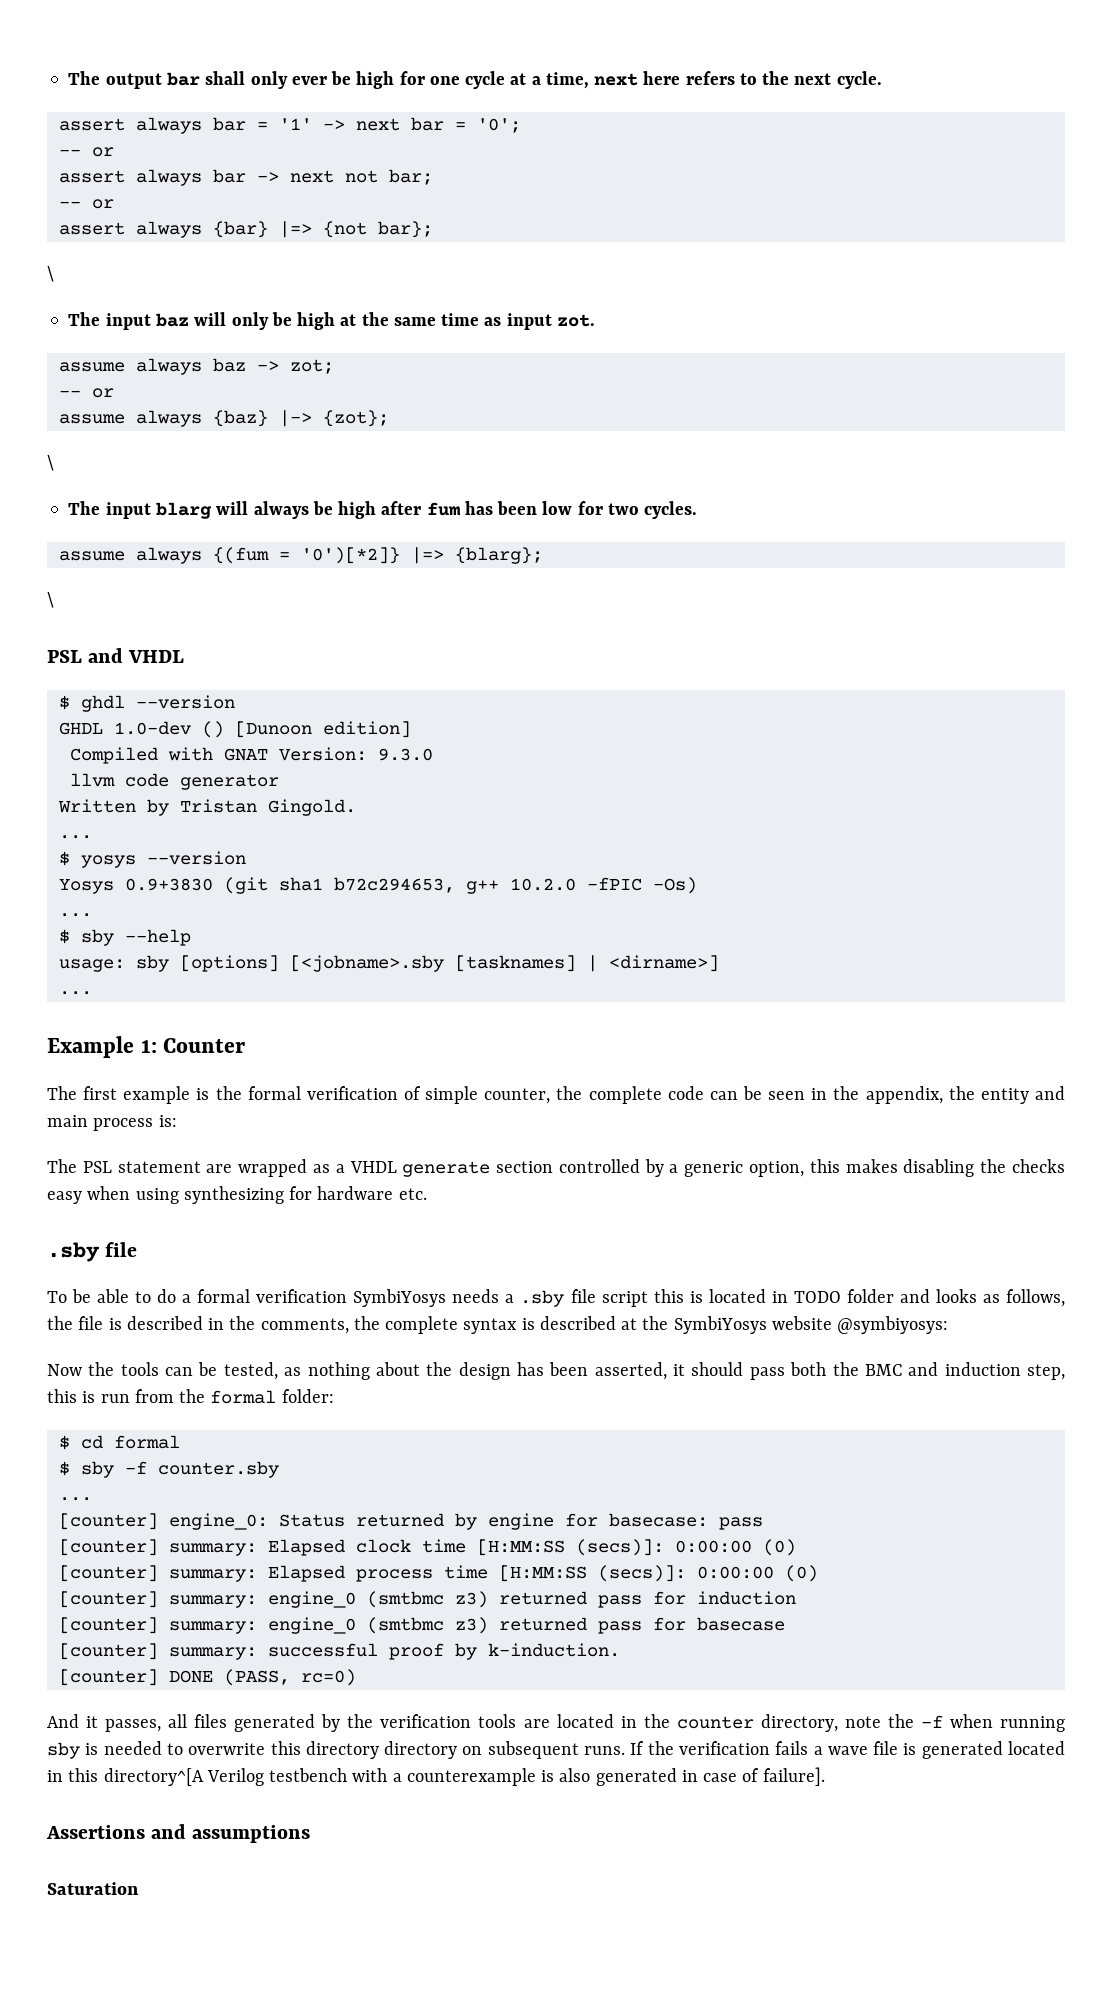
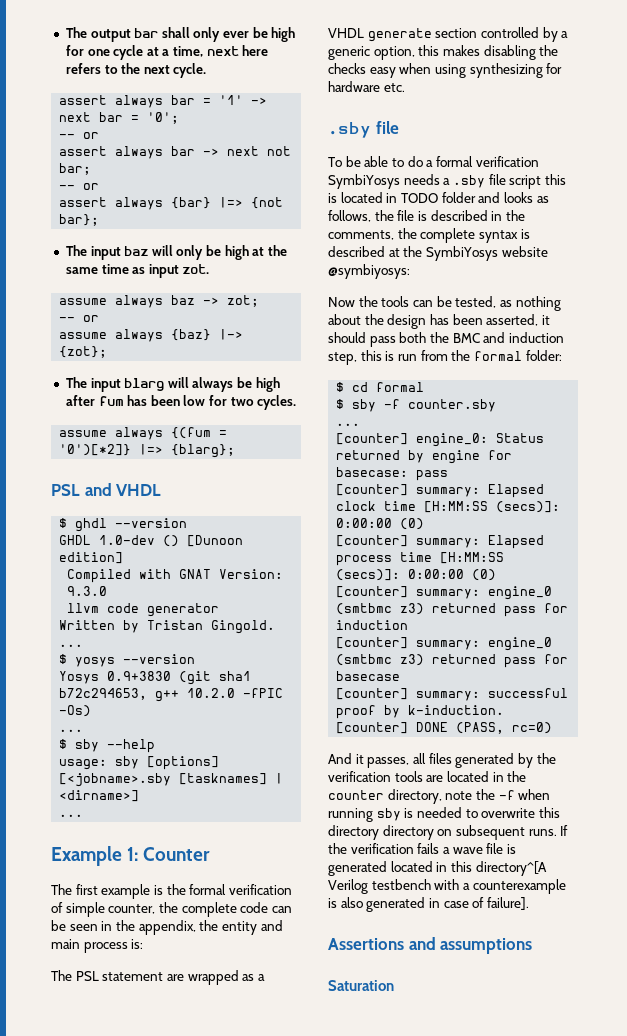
  assert always {bar} |=> {not bar};
- \
  assume always {baz} |-> {zot};
- \
  assume always {(fum = '0')[*2]} |=> {blarg};
- \

